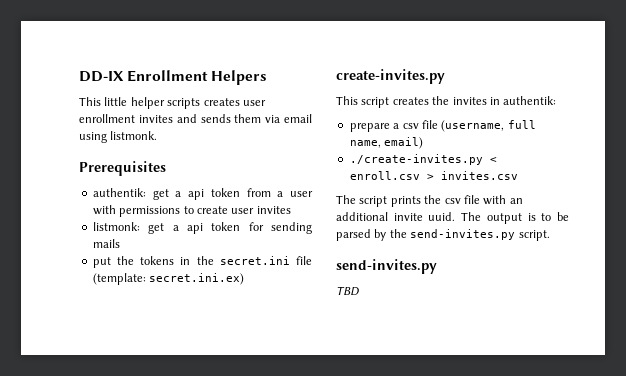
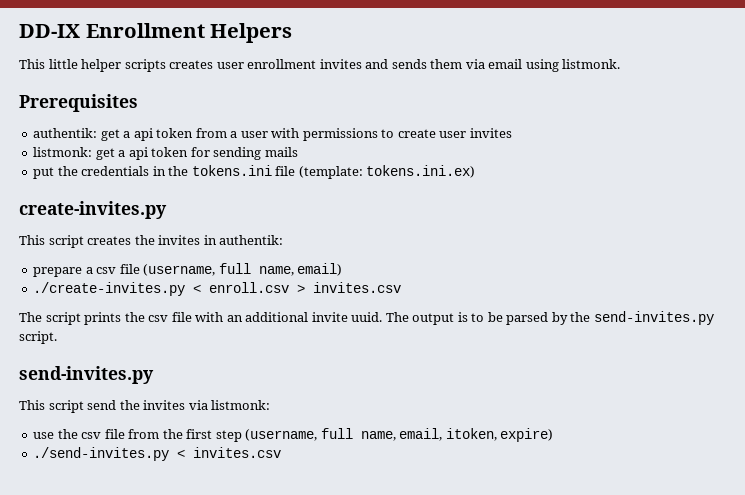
- put the tokens in the secret.ini file (template: secret.ini.ex)
+ put the credentials in the tokens.ini file (template: tokens.ini.ex)
- TBD
+ This script send the invites via listmonk:
+ use the csv file from the first step (username, full name, email, itoken, expire)
+ ./send-invites.py < invites.csv

